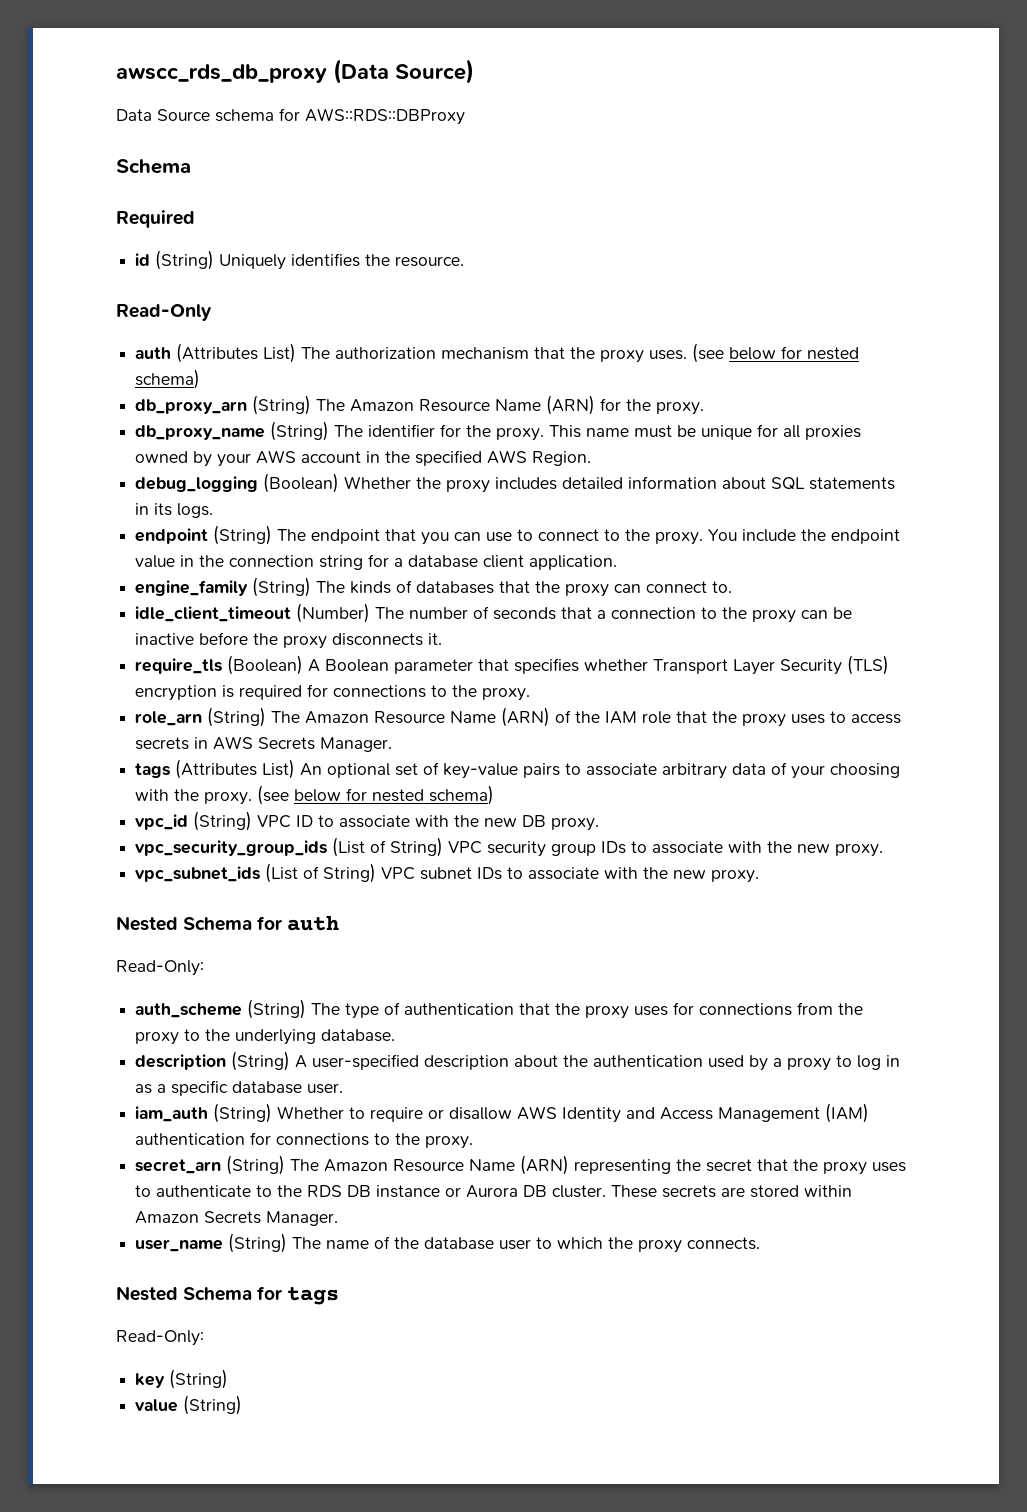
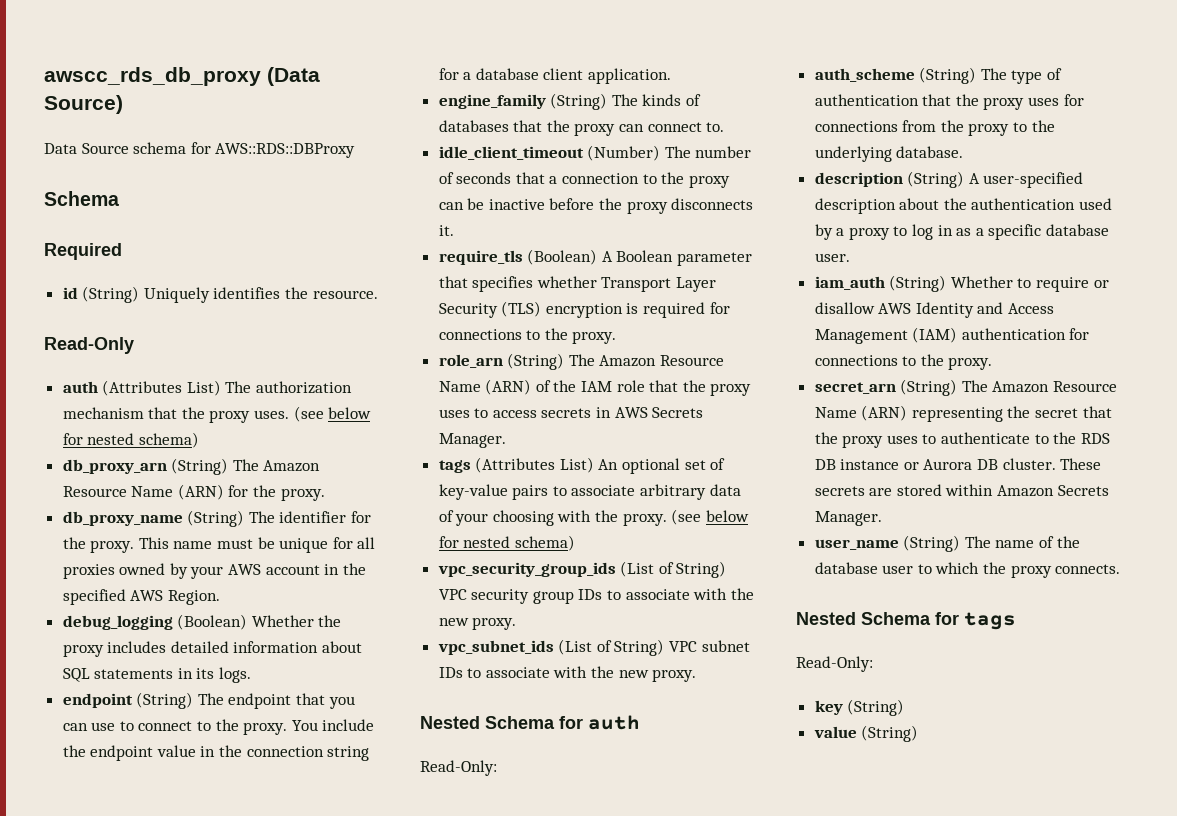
- vpc_id (String) VPC ID to associate with the new DB proxy.

